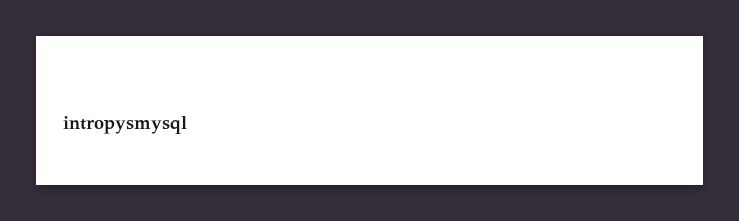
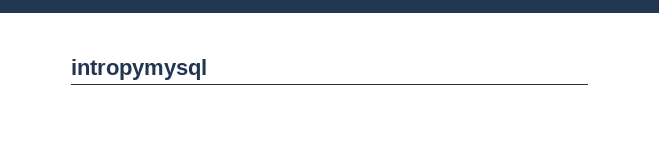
- intropysmysql
+ intropymysql

